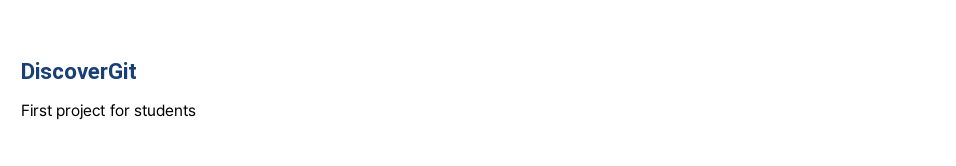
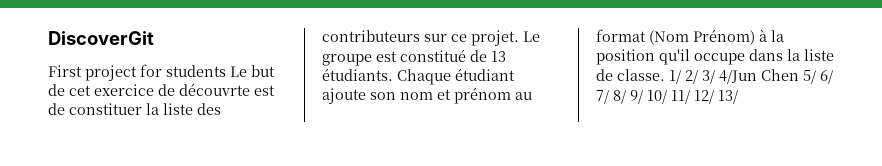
- First project for students
+ First project for students Le but de cet exercice de découvrte est de constituer la liste des contributeurs sur ce projet. Le groupe est constitué de 13 étudiants. Chaque étudiant ajoute son nom et prénom au format (Nom Prénom) à la position qu'il occupe dans la liste de classe. 1/ 2/ 3/ 4/Jun Chen 5/ 6/ 7/ 8/ 9/ 10/ 11/ 12/ 13/

